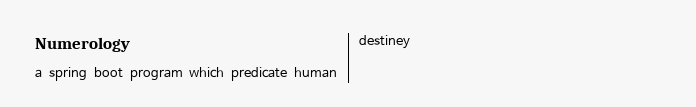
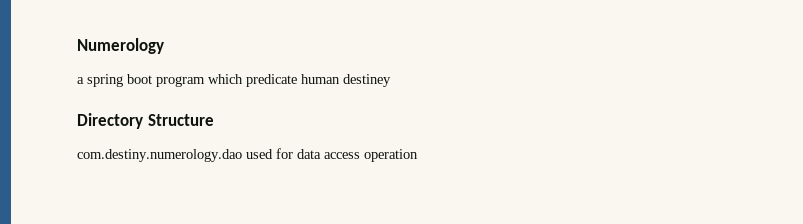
+ Directory Structure
+ com.destiny.numerology.dao used for data access operation

